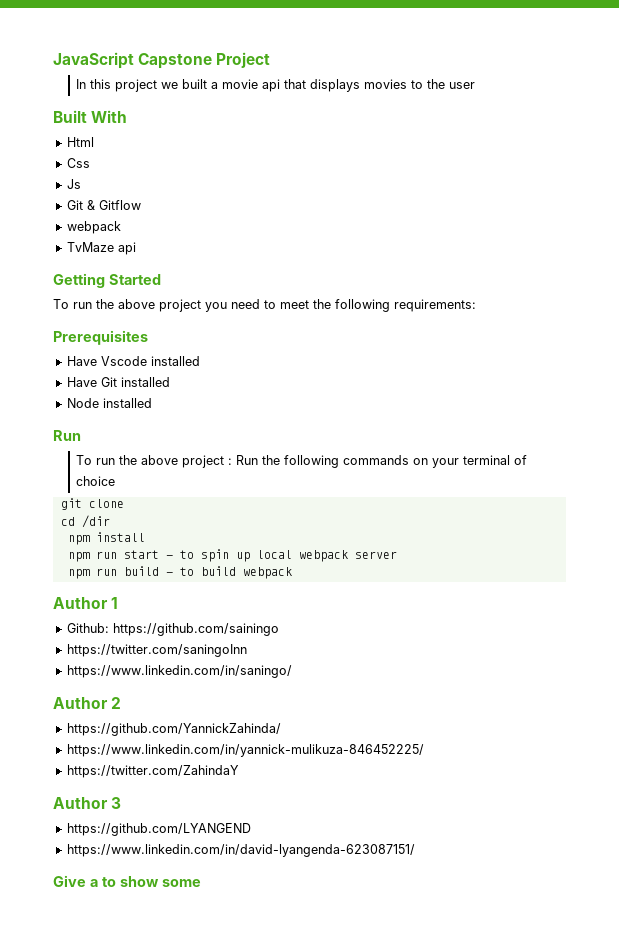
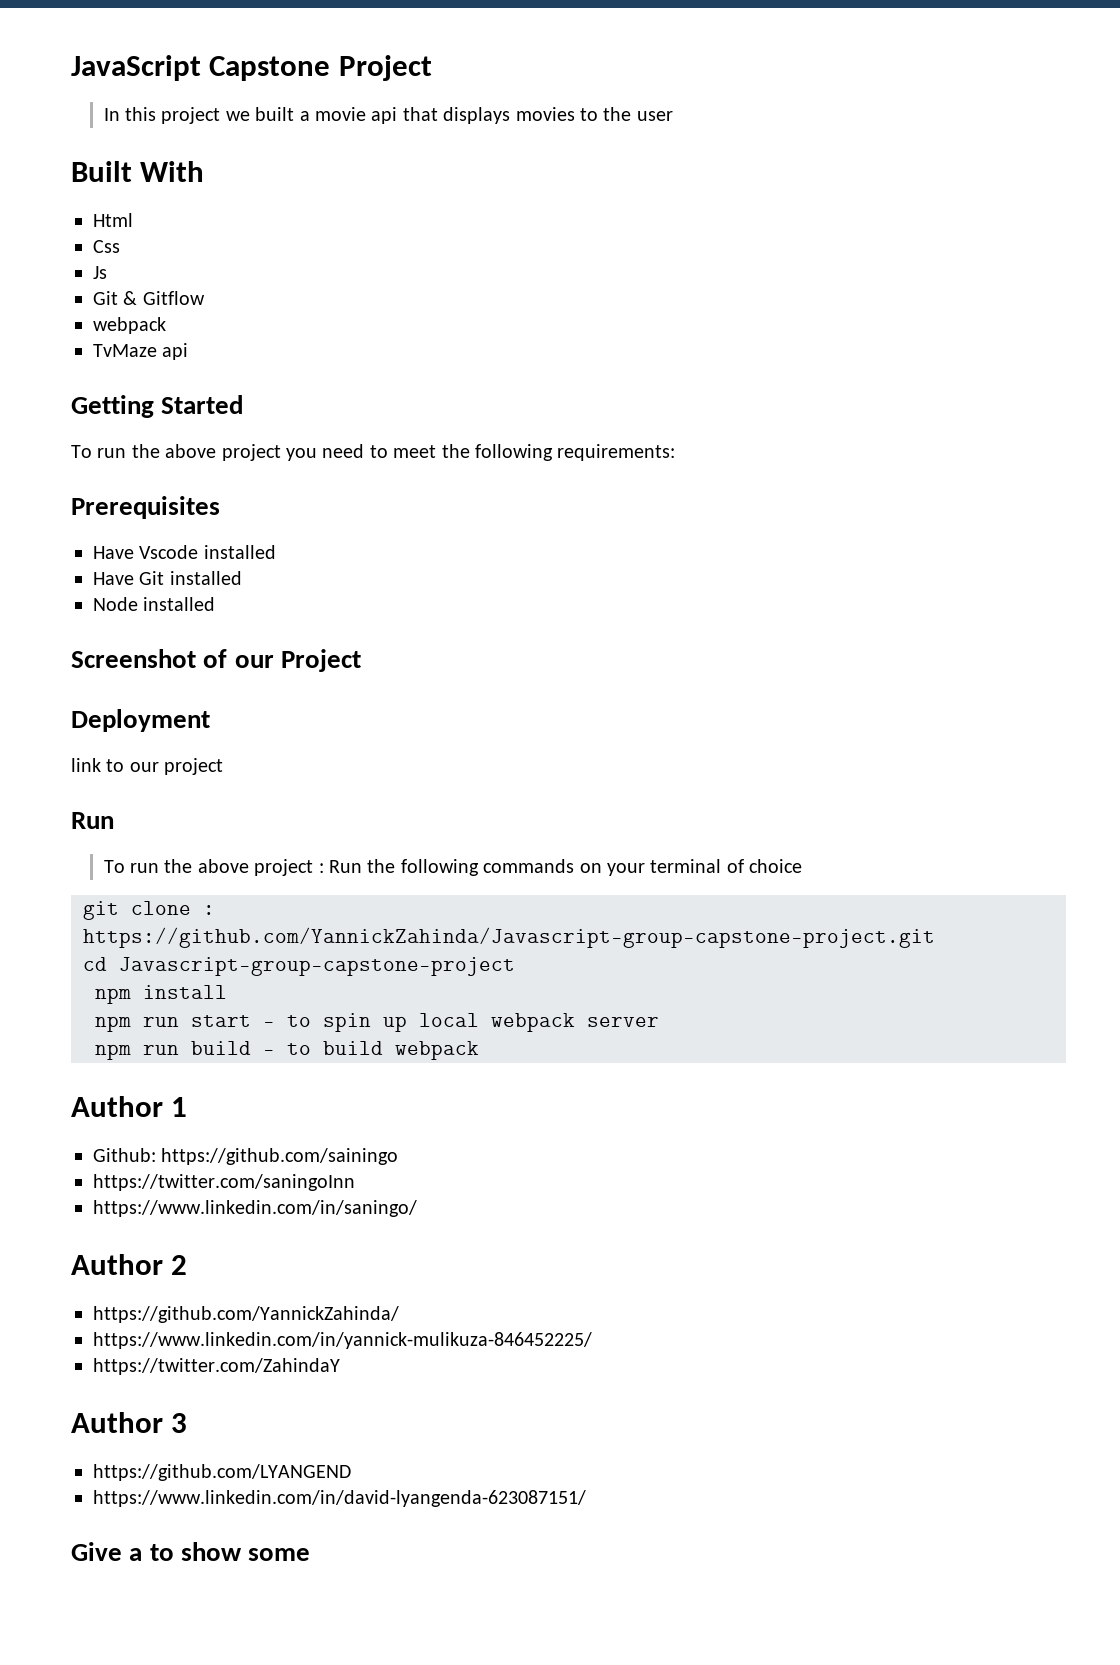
+ Screenshot of our Project
+ Deployment
+ link to our project
- git clone
+ git clone : https://github.com/YannickZahinda/Javascript-group-capstone-project.git
- cd /dir
+ cd Javascript-group-capstone-project

